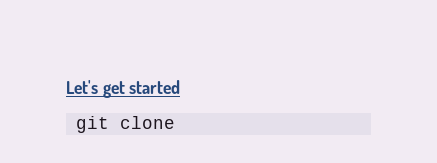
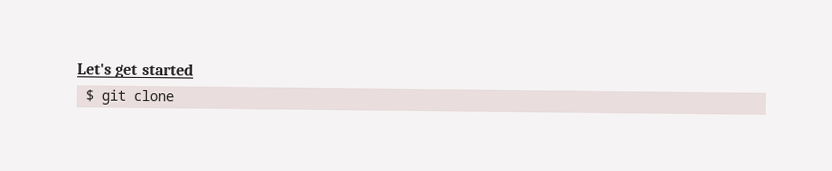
- git clone
+ $ git clone

